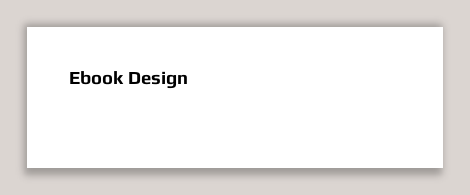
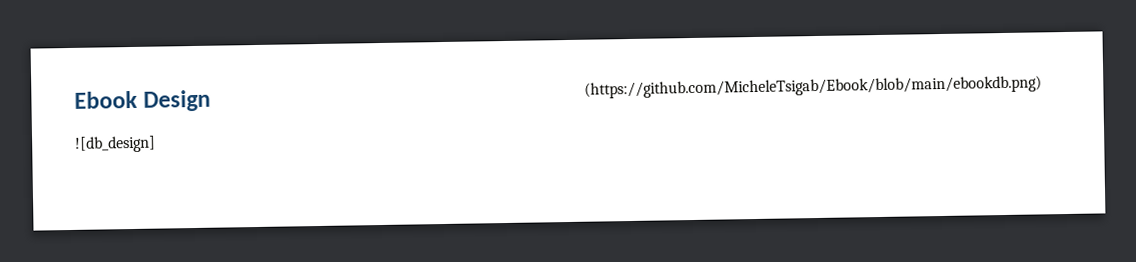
+ ![db_design] (https://github.com/MicheleTsigab/Ebook/blob/main/ebookdb.png)

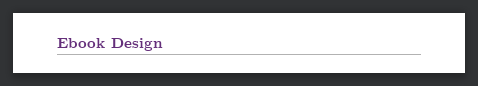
- ![db_design] (https://github.com/MicheleTsigab/Ebook/blob/main/ebookdb.png)

